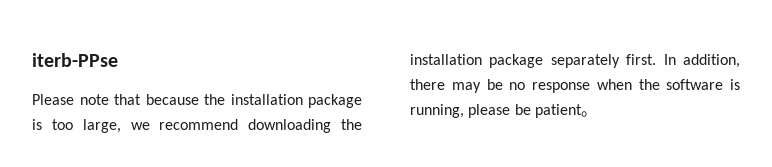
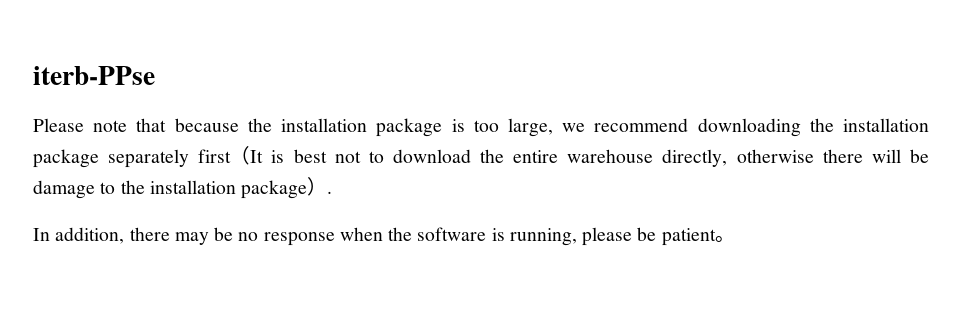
- Please note that because the installation package is too large, we recommend downloading the installation package separately first. In addition, there may be no response when the software is running, please be patient。
+ Please note that because the installation package is too large, we recommend downloading the installation package separately first（It is best not to download the entire warehouse directly, otherwise there will be damage to the installation package）.
+ In addition, there may be no response when the software is running, please be patient。

